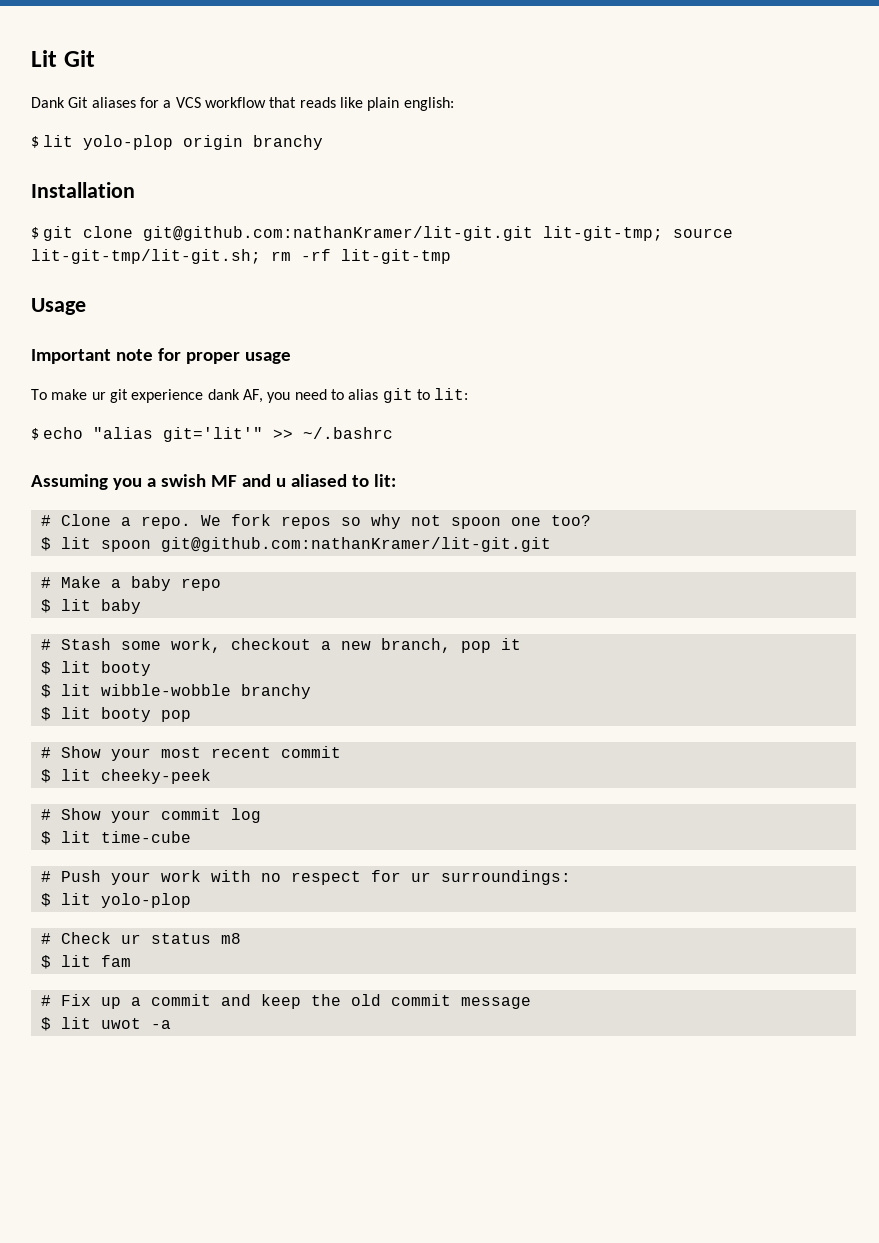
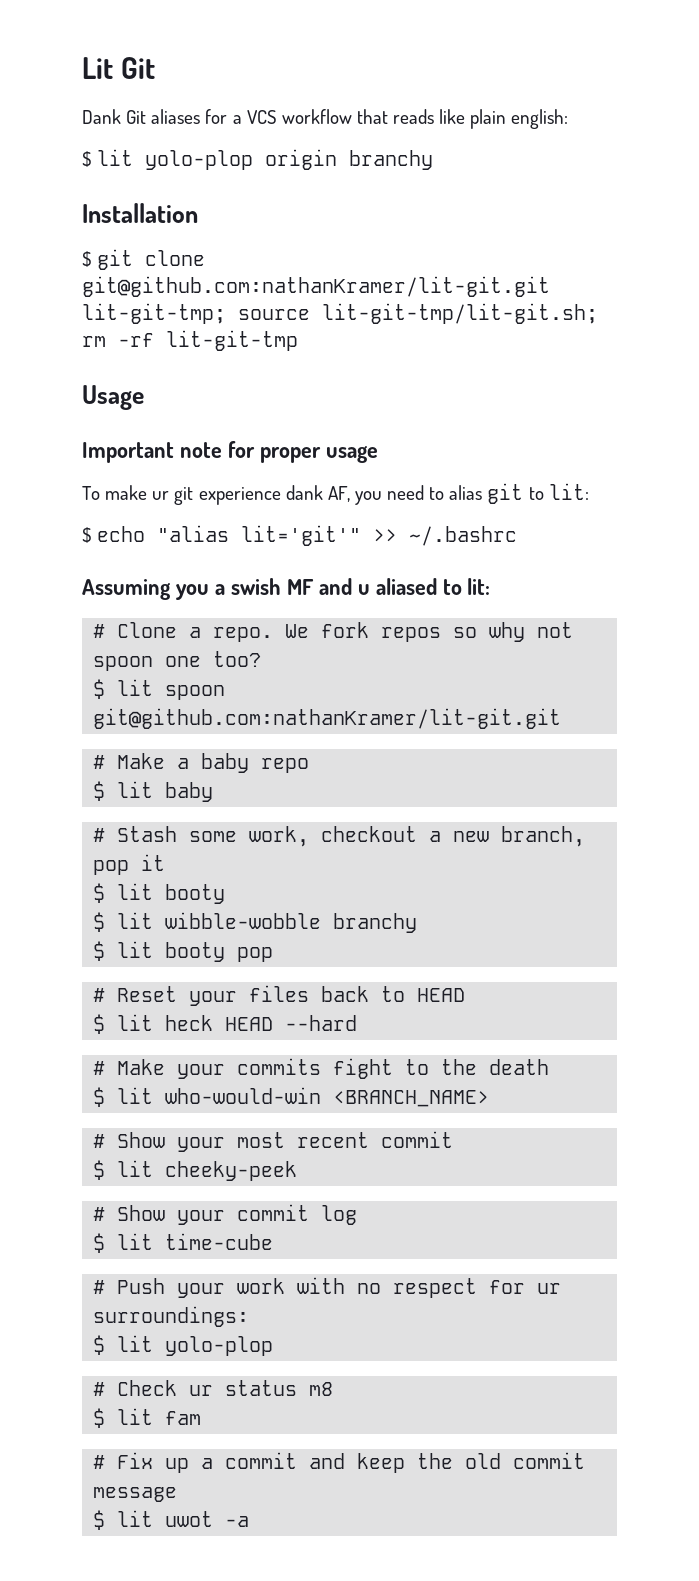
- $ echo "alias git='lit'" >> ~/.bashrc
+ $ echo "alias lit='git'" >> ~/.bashrc
+ # Reset your files back to HEAD
+ $ lit heck HEAD --hard
+ # Make your commits fight to the death
+ $ lit who-would-win <BRANCH_NAME>

